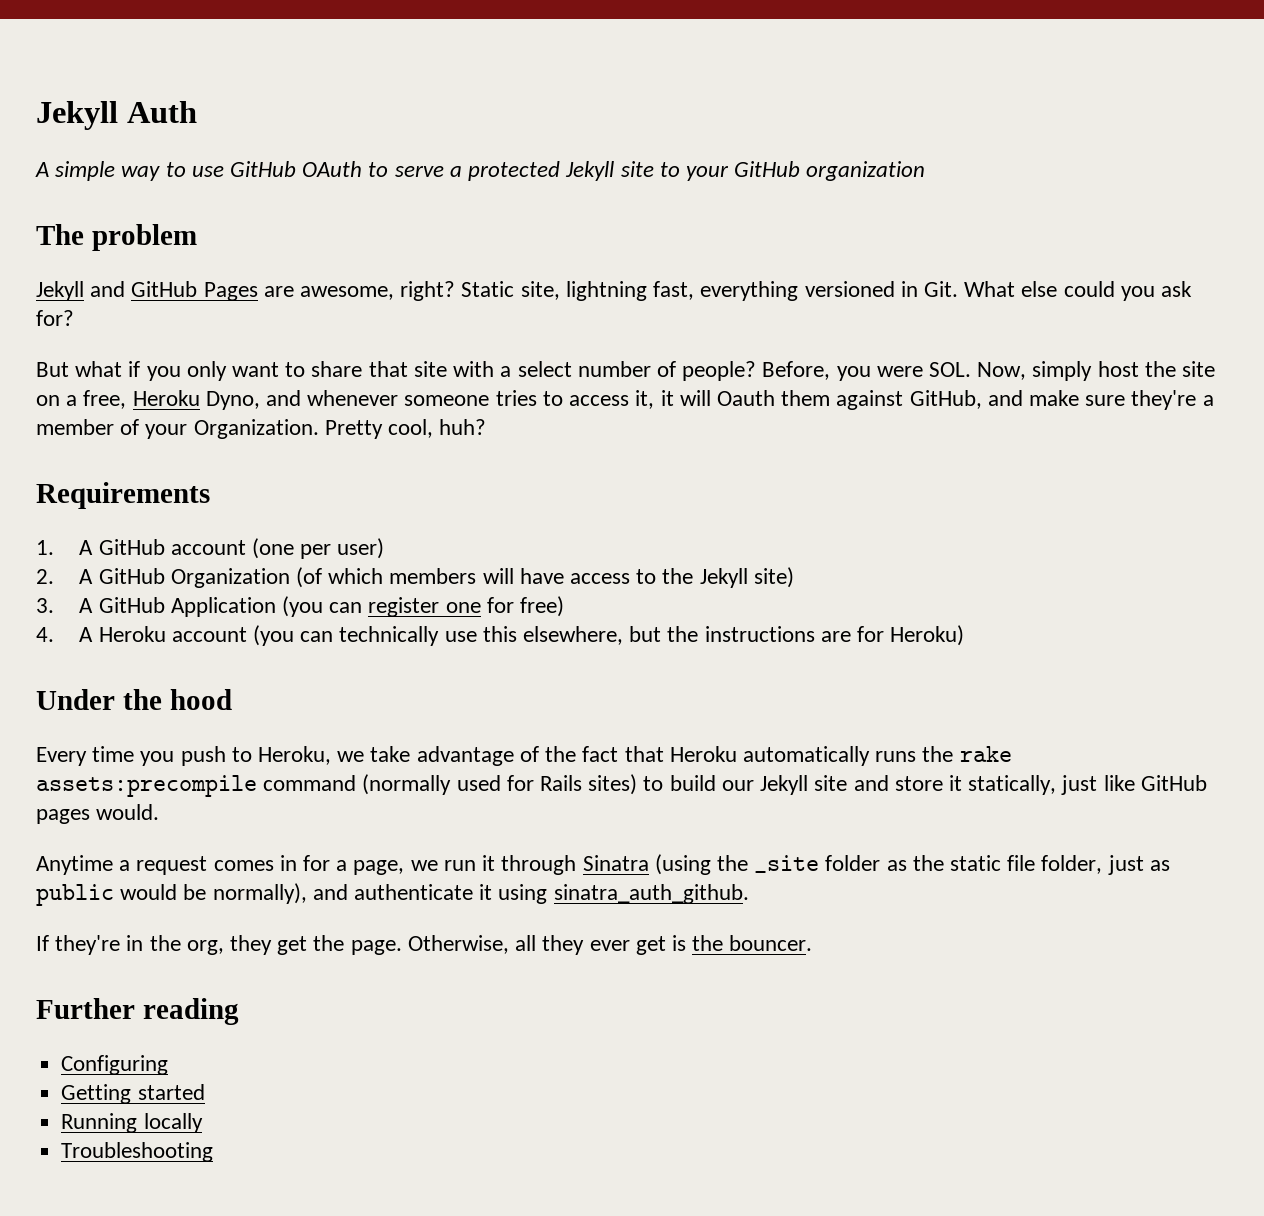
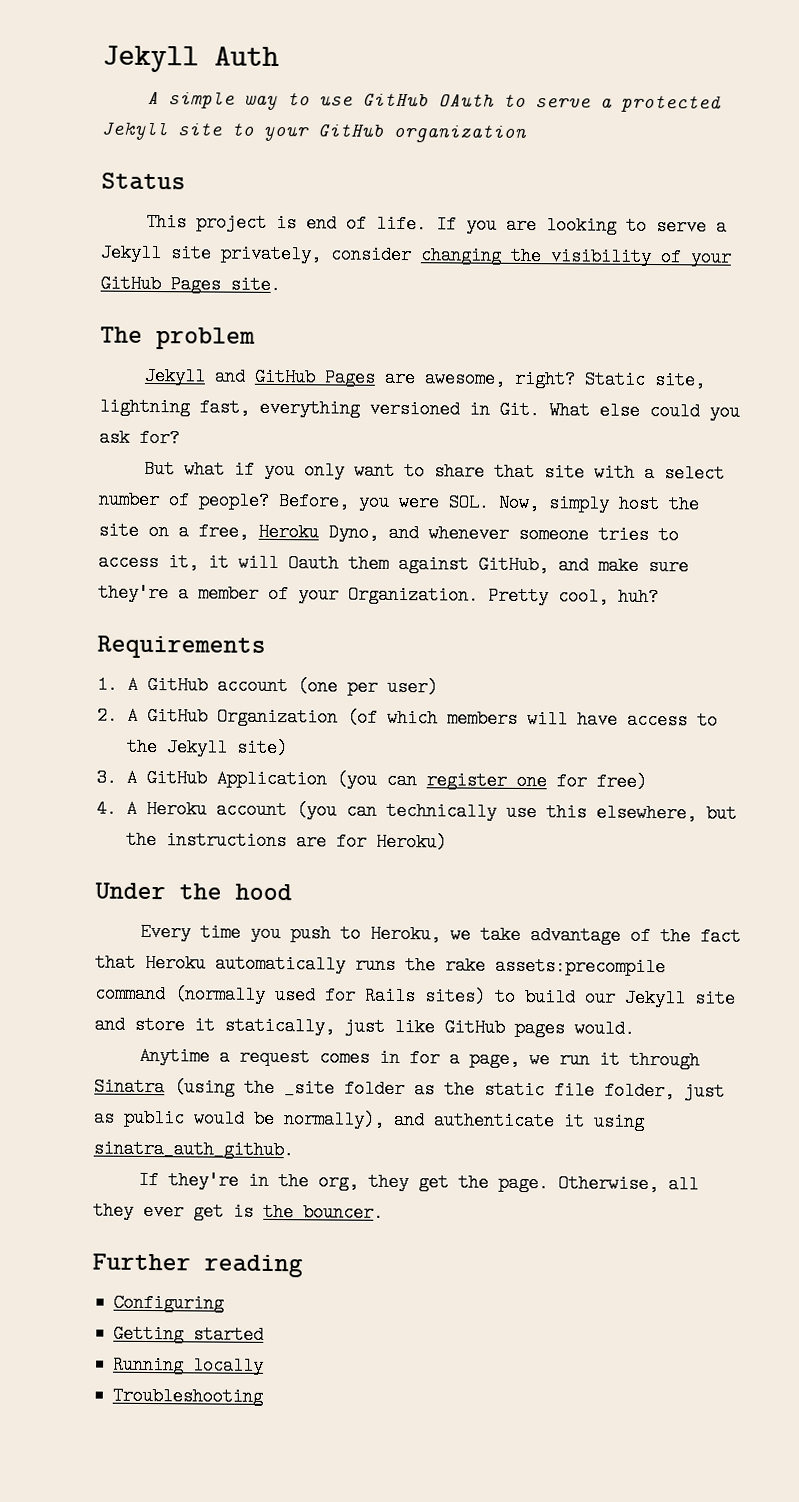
+ Status
+ This project is end of life. If you are looking to serve a Jekyll site privately, consider changing the visibility of your GitHub Pages site.

